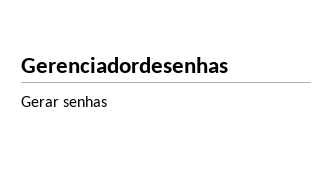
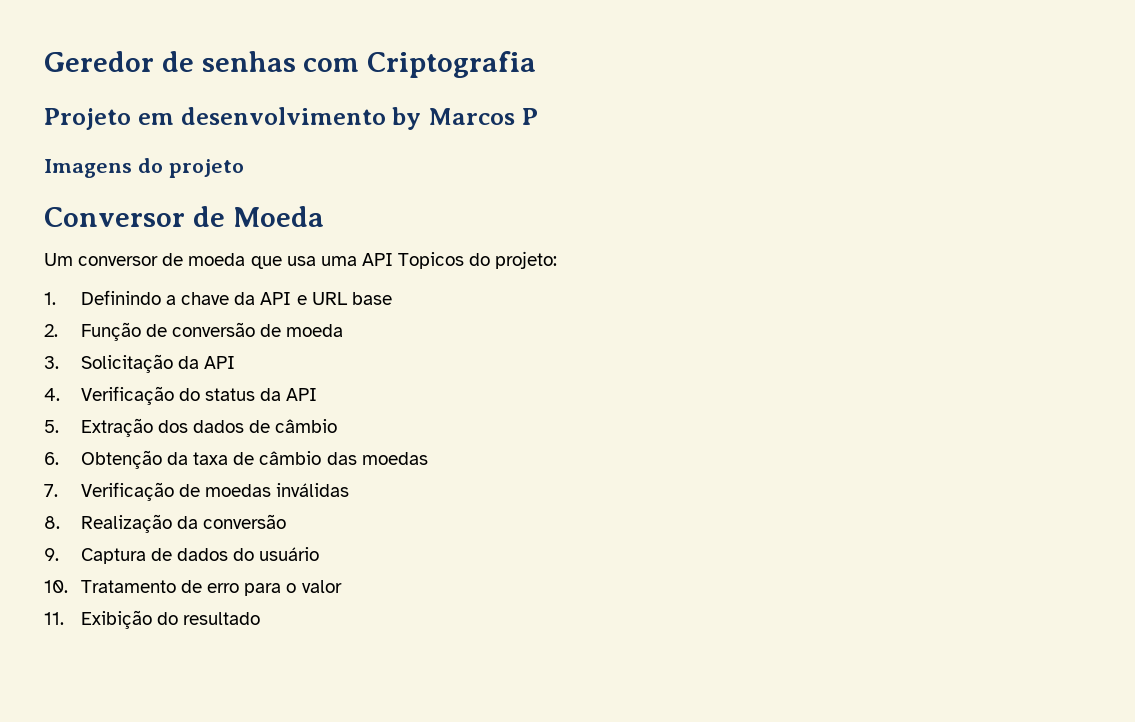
- Gerenciadordesenhas
- Gerar senhas
+ Geredor de senhas com Criptografia
+ Projeto em desenvolvimento by Marcos P
+ Imagens do projeto
+ Conversor de Moeda
+ Um conversor de moeda que usa uma API Topicos do projeto:
+ 1. Definindo a chave da API e URL base
+ 2. Função de conversão de moeda
+ 3. Solicitação da API
+ 4. Verificação do status da API
+ 5. Extração dos dados de câmbio
+ 6. Obtenção da taxa de câmbio das moedas
+ 7. Verificação de moedas inválidas
+ 8. Realização da conversão
+ 9. Captura de dados do usuário
+ 10. Tratamento de erro para o valor
+ 11. Exibição do resultado

